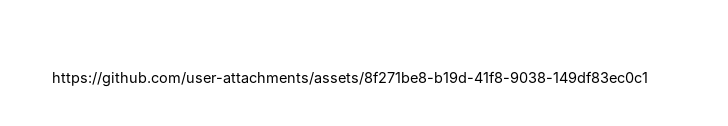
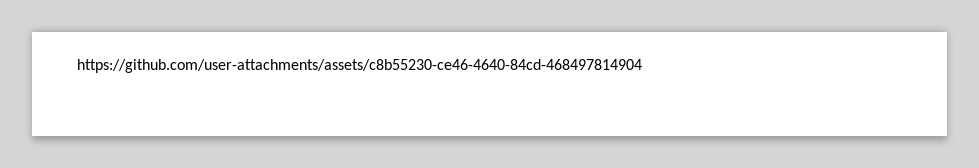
- https://github.com/user-attachments/assets/8f271be8-b19d-41f8-9038-149df83ec0c1
+ https://github.com/user-attachments/assets/c8b55230-ce46-4640-84cd-468497814904

